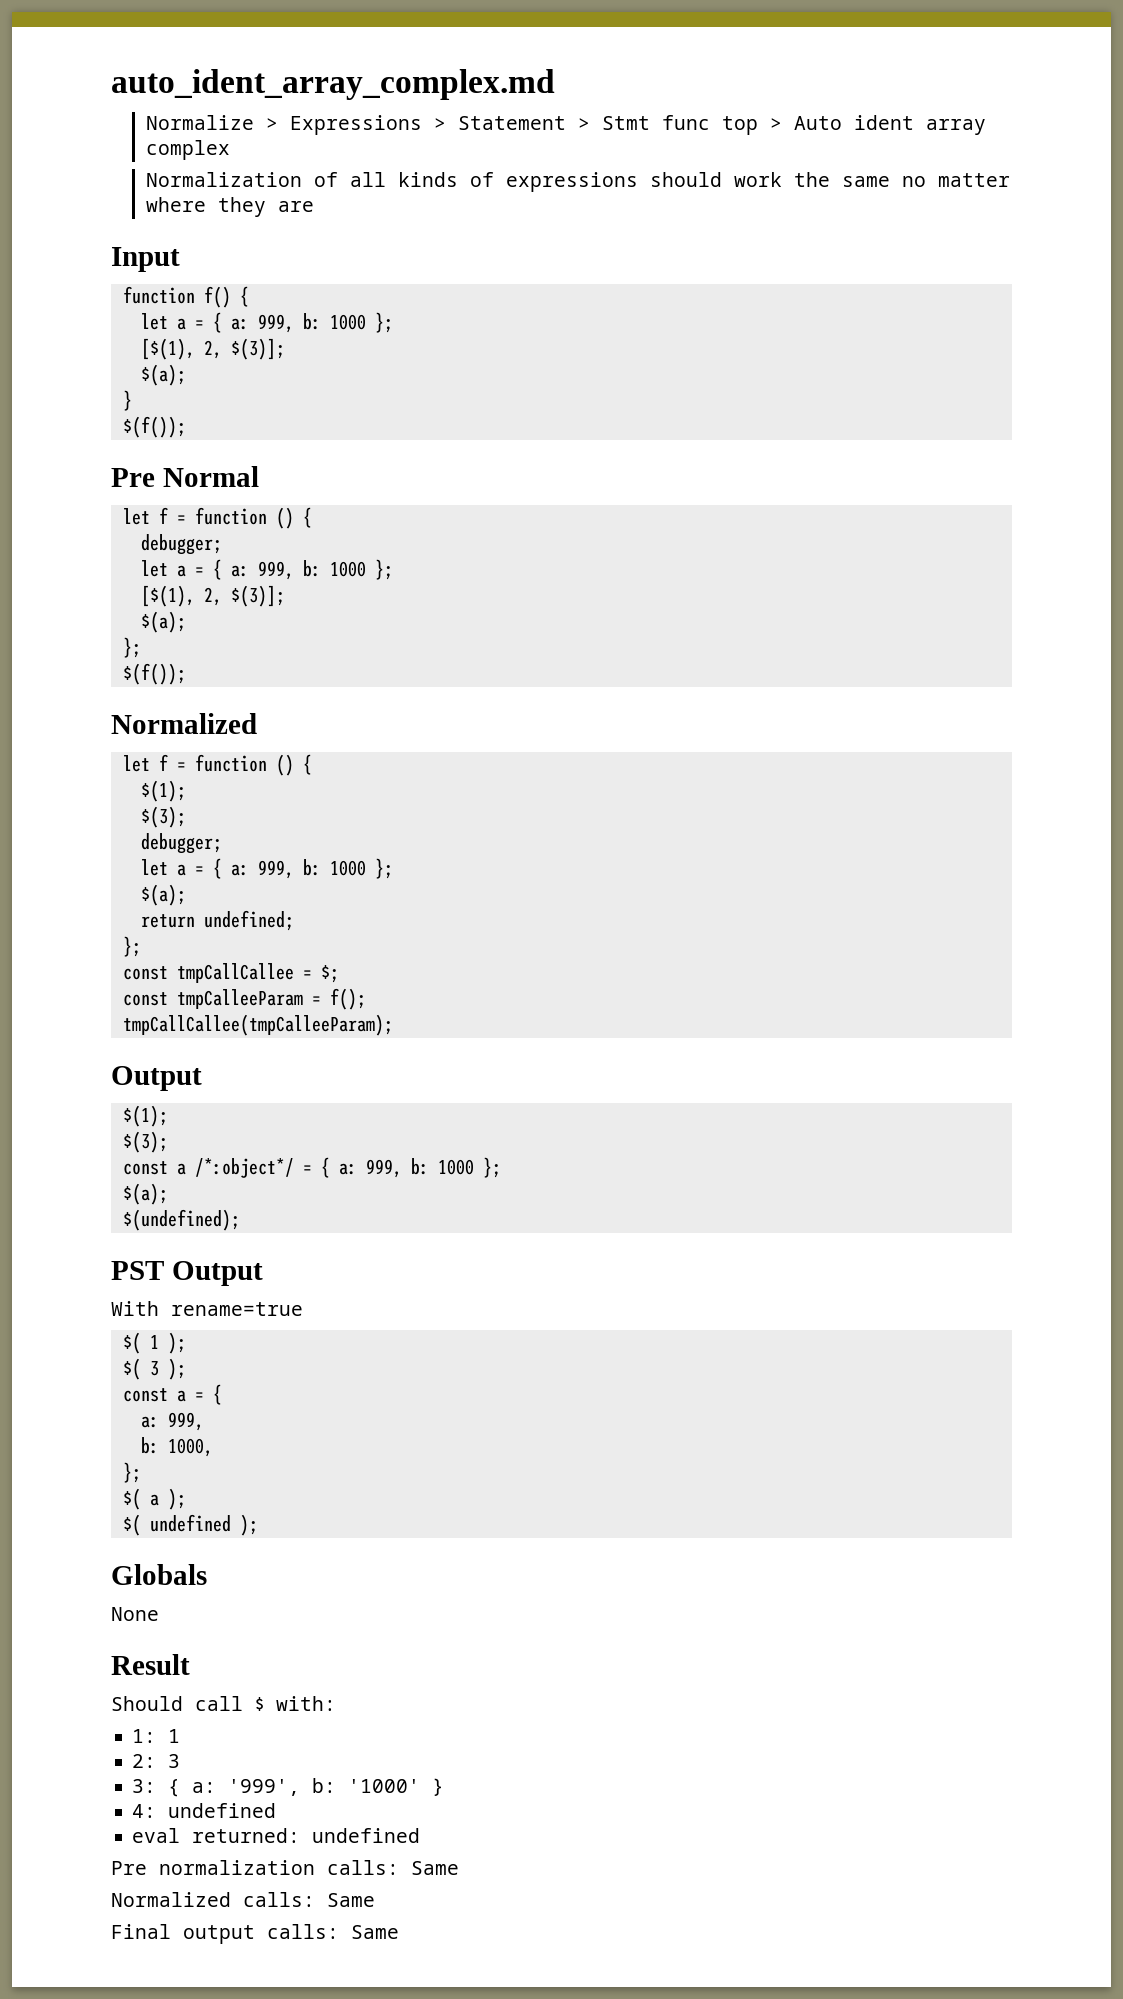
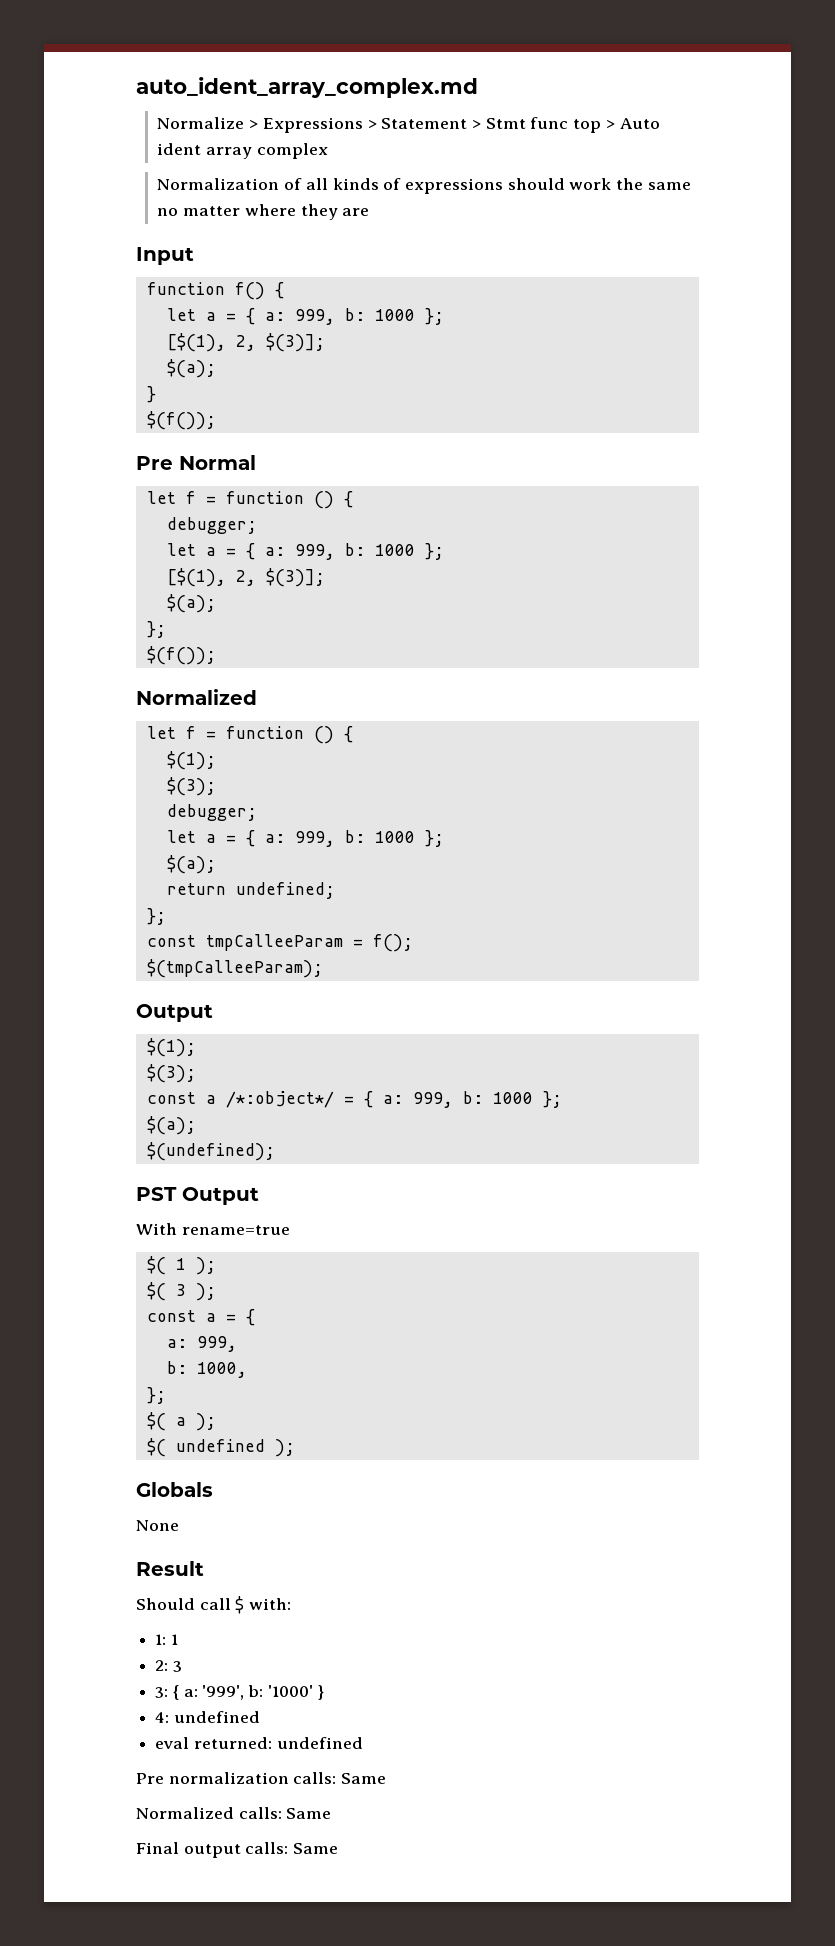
- const tmpCallCallee = $;
- tmpCallCallee(tmpCalleeParam);
+ $(tmpCalleeParam);

